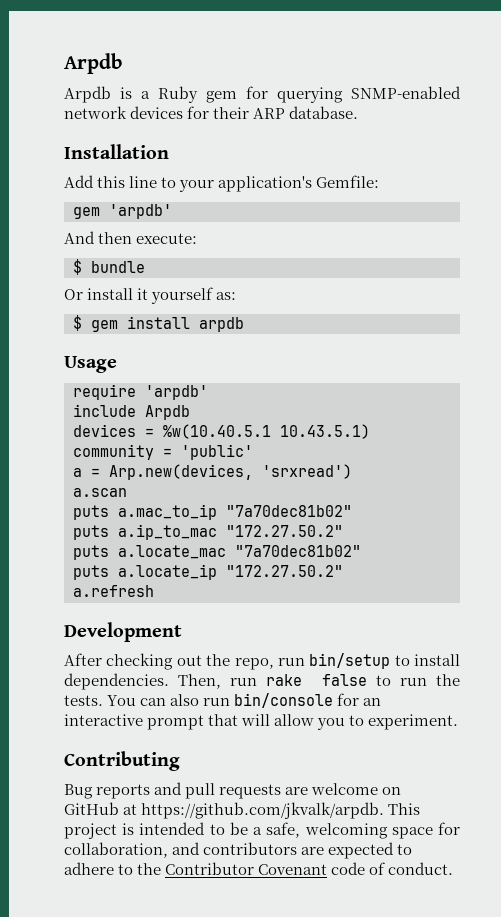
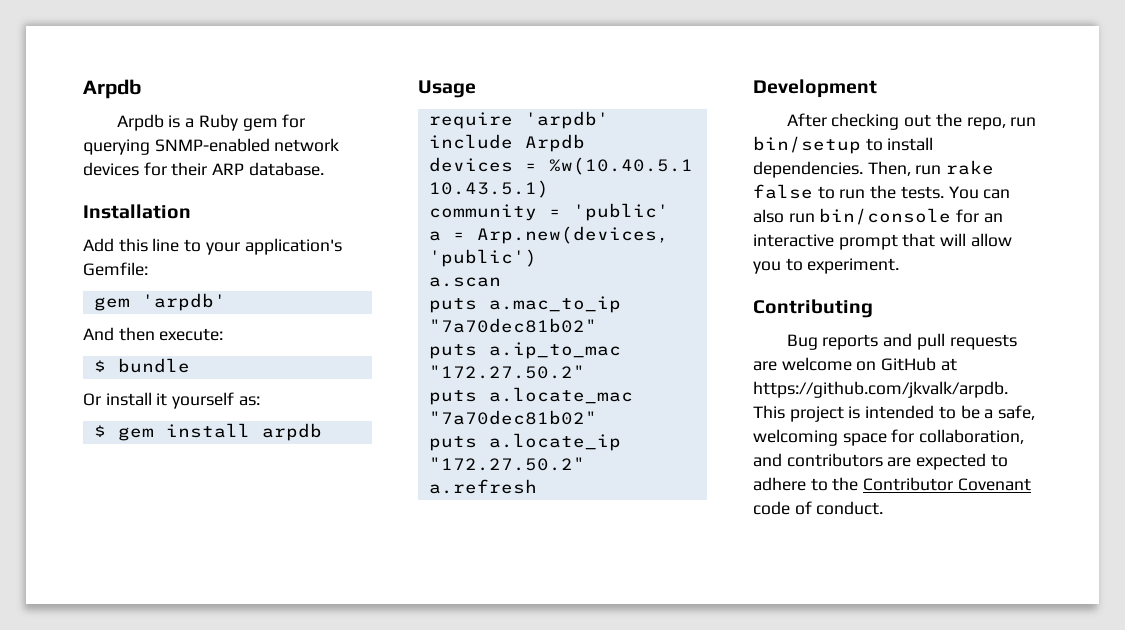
- a = Arp.new(devices, 'srxread')
+ a = Arp.new(devices, 'public')

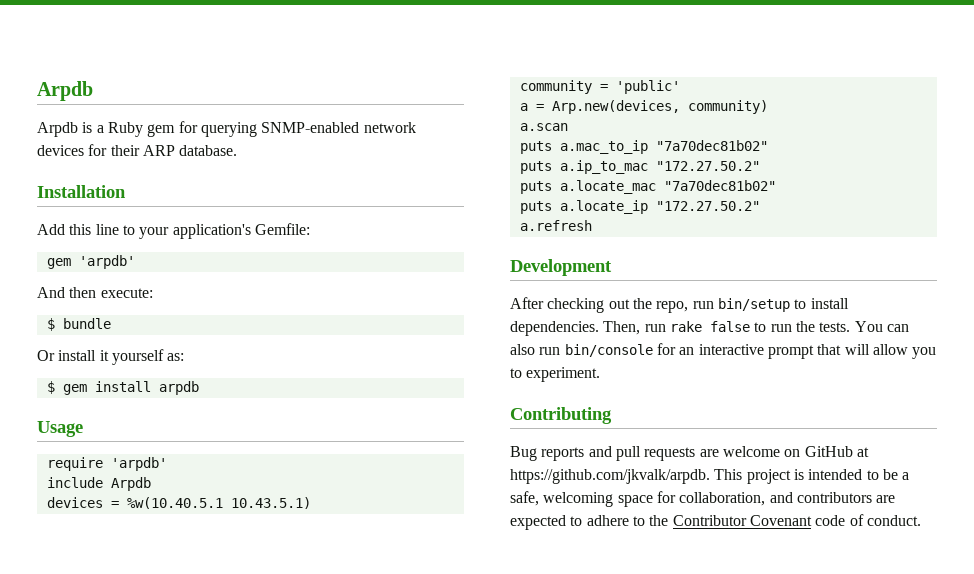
- a = Arp.new(devices, 'public')
+ a = Arp.new(devices, community)

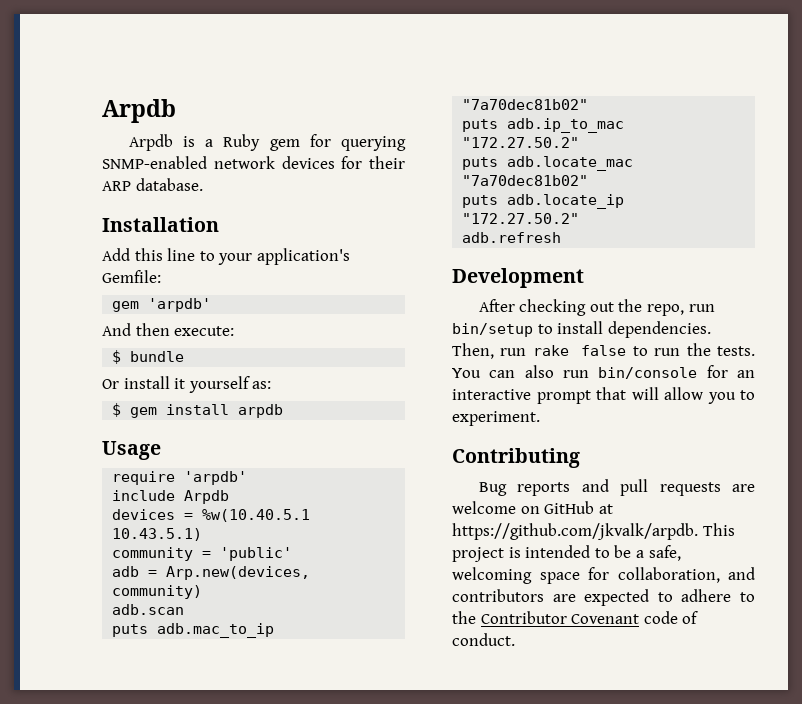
- a = Arp.new(devices, community)
+ adb = Arp.new(devices, community)
- a.scan
- puts a.mac_to_ip "7a70dec81b02"
- puts a.ip_to_mac "172.27.50.2"
+ adb.scan
+ puts adb.mac_to_ip "7a70dec81b02"
+ puts adb.ip_to_mac "172.27.50.2"
- puts a.locate_mac "7a70dec81b02"
- puts a.locate_ip "172.27.50.2"
- a.refresh
+ puts adb.locate_mac "7a70dec81b02"
+ puts adb.locate_ip "172.27.50.2"
+ adb.refresh

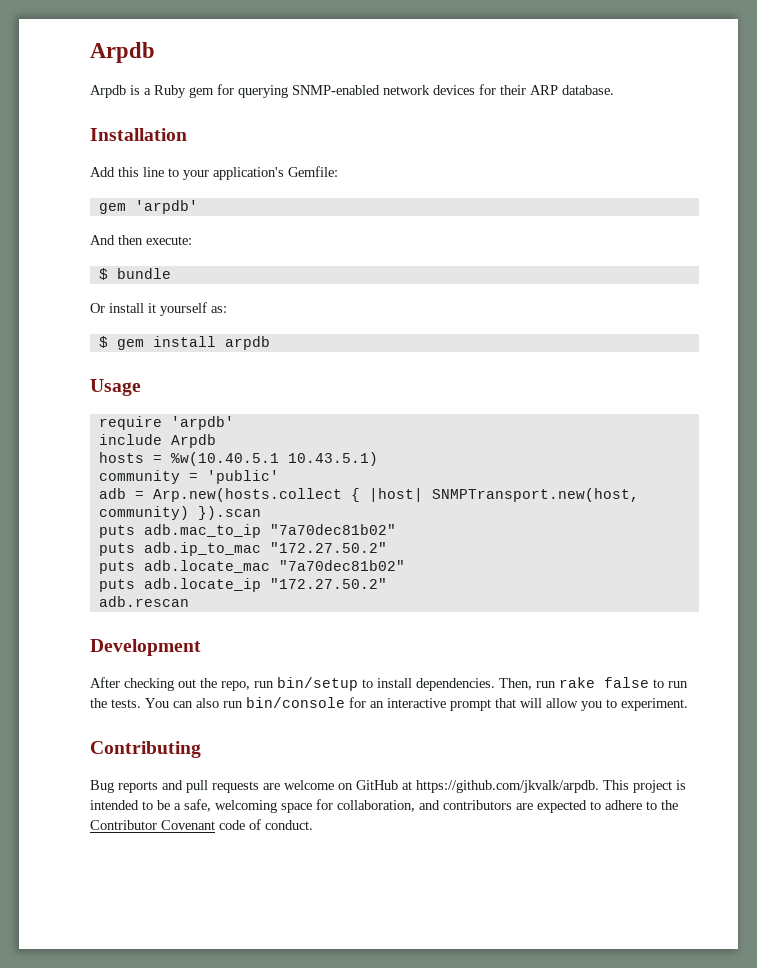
- devices = %w(10.40.5.1 10.43.5.1)
+ hosts = %w(10.40.5.1 10.43.5.1)
- adb = Arp.new(devices, community)
- adb.scan
+ adb = Arp.new(hosts.collect { |host| SNMPTransport.new(host, community) }).scan
- adb.refresh
+ adb.rescan

